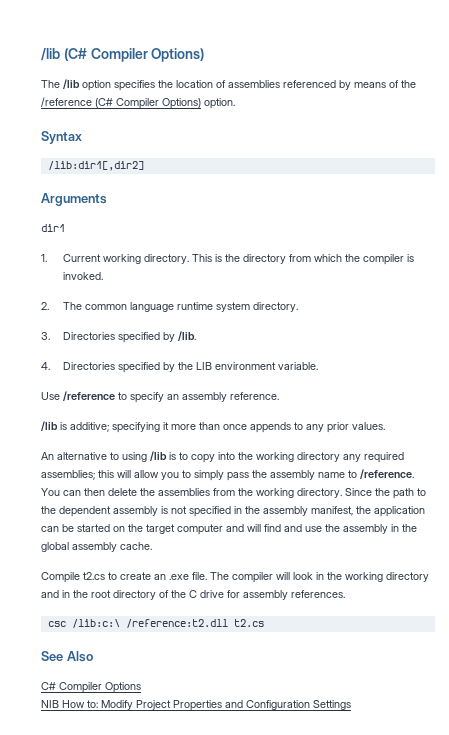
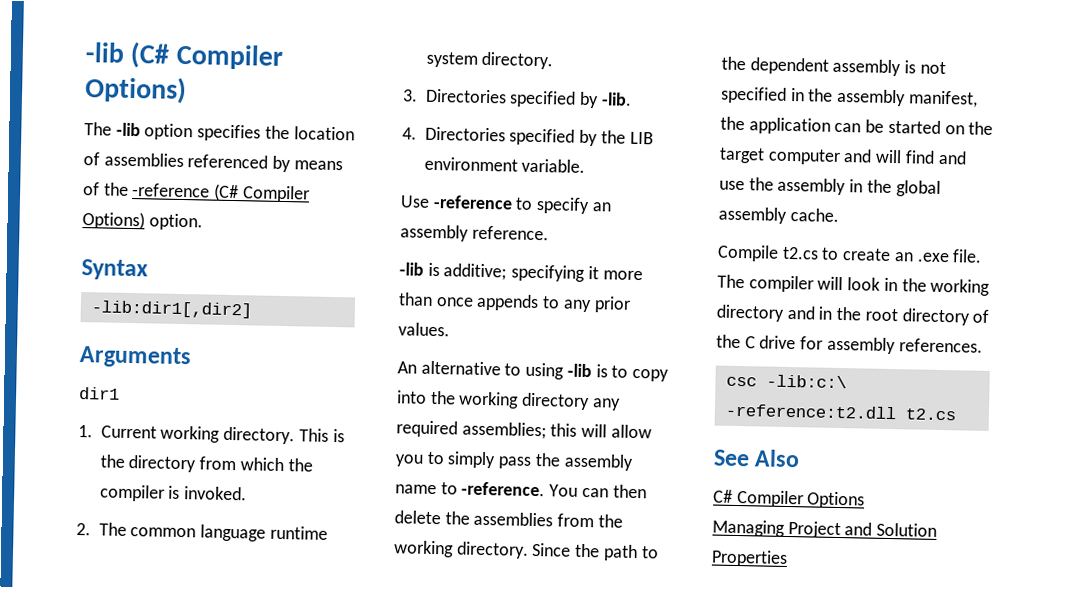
- /lib (C# Compiler Options)
+ -lib (C# Compiler Options)
- The /lib option specifies the location of assemblies referenced by means of the /reference (C# Compiler Options) option.
+ The -lib option specifies the location of assemblies referenced by means of the -reference (C# Compiler Options) option.
- /lib:dir1[,dir2]
+ -lib:dir1[,dir2]
- 3. Directories specified by /lib.
+ 3. Directories specified by -lib.
- Use /reference to specify an assembly reference.
+ Use -reference to specify an assembly reference.
- /lib is additive; specifying it more than once appends to any prior values.
+ -lib is additive; specifying it more than once appends to any prior values.
- An alternative to using /lib is to copy into the working directory any required assemblies; this will allow you to simply pass the assembly name to /reference.
+ An alternative to using -lib is to copy into the working directory any required assemblies; this will allow you to simply pass the assembly name to -reference.
- csc /lib:c:\ /reference:t2.dll t2.cs
+ csc -lib:c:\ -reference:t2.dll t2.cs
- NIB How to: Modify Project Properties and Configuration Settings
+ Managing Project and Solution Properties

